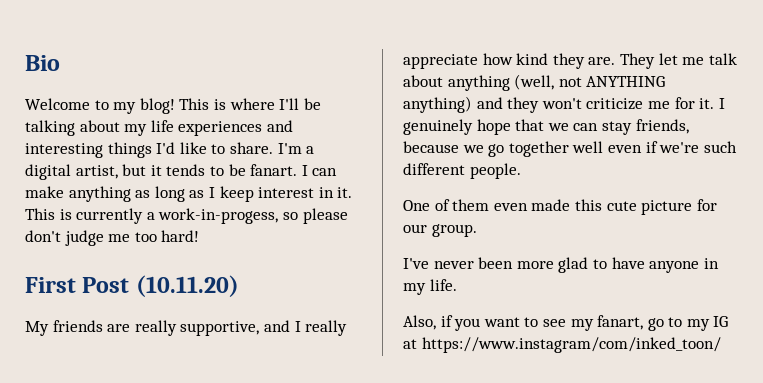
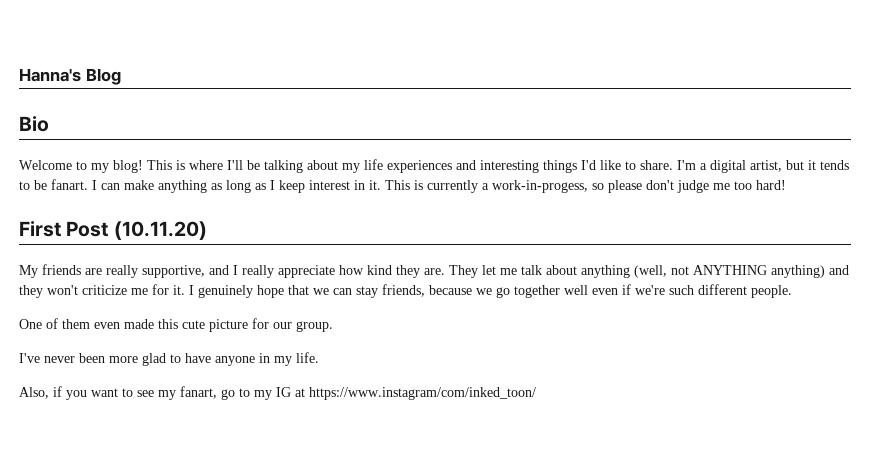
+ Hanna's Blog

